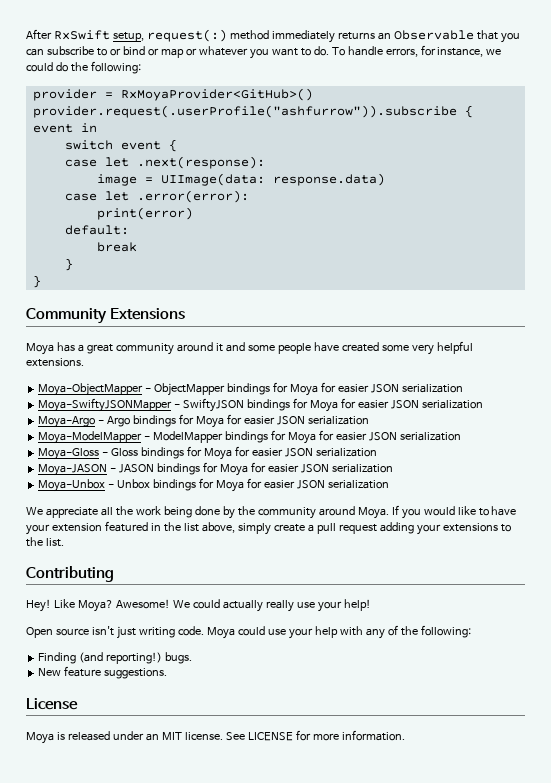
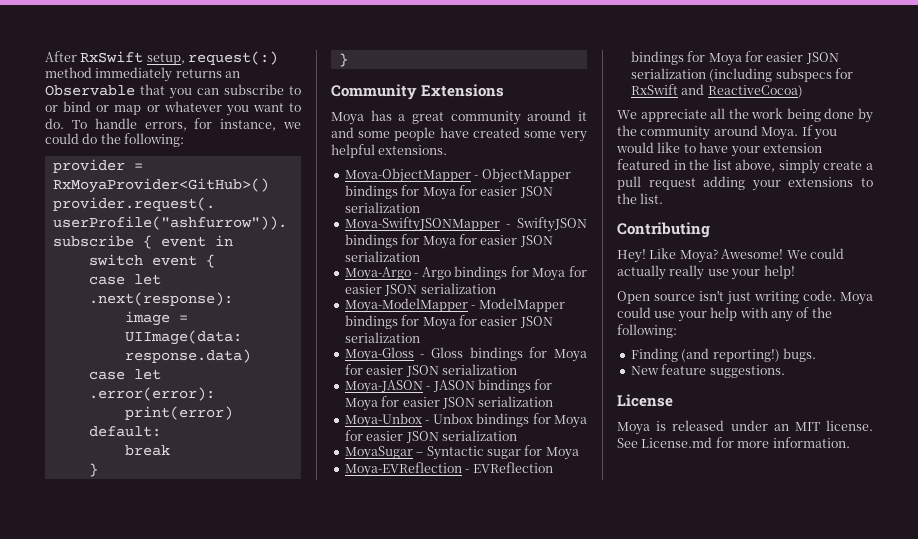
+ MoyaSugar – Syntactic sugar for Moya
+ Moya-EVReflection - EVReflection bindings for Moya for easier JSON serialization (including subspecs for RxSwift and ReactiveCocoa)
- See LICENSE for more information.
+ See License.md for more information.

